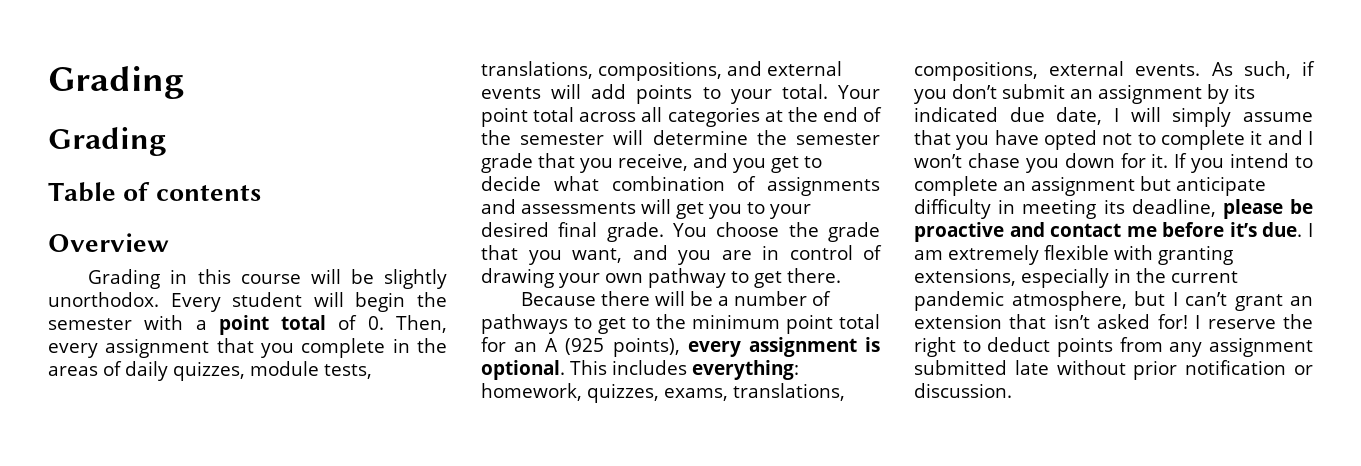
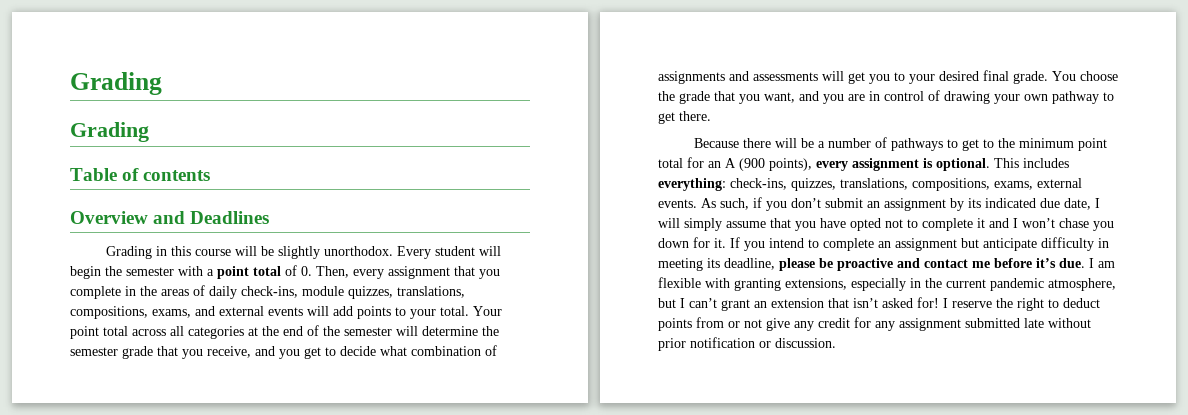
- Overview
+ Overview and Deadlines
- Every student will begin the semester with a point total of 0. Then, every assignment that you complete in the areas of daily quizzes, module tests, translations, compositions, and external events will add points to your total.
+ Every student will begin the semester with a point total of 0. Then, every assignment that you complete in the areas of daily check-ins, module quizzes, translations, compositions, exams, and external events will add points to your total.
- Because there will be a number of pathways to get to the minimum point total for an A (925 points), every assignment is optional.
+ Because there will be a number of pathways to get to the minimum point total for an A (900 points), every assignment is optional.
- This includes everything: homework, quizzes, exams, translations, compositions, external events.
+ This includes everything: check-ins, quizzes, translations, compositions, exams, external events.
- I am extremely flexible with granting extensions, especially in the current pandemic atmosphere, but I can’t grant an extension that isn’t asked for!
+ I am flexible with granting extensions, especially in the current pandemic atmosphere, but I can’t grant an extension that isn’t asked for!
- I reserve the right to deduct points from any assignment submitted late without prior notification or discussion.
+ I reserve the right to deduct points from or not give any credit for any assignment submitted late without prior notification or discussion.

